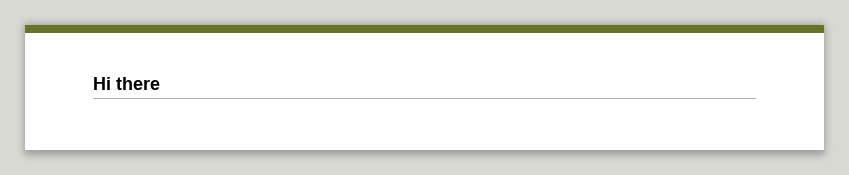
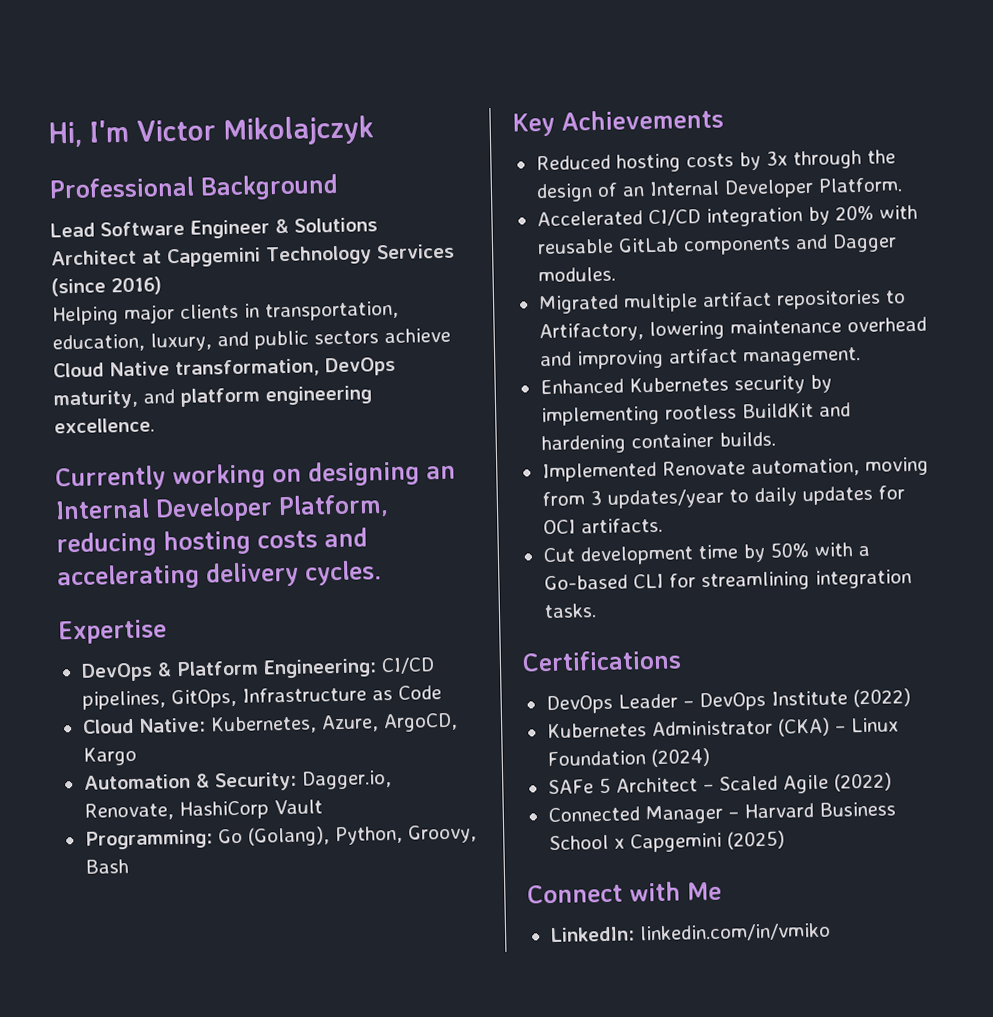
- Hi there
+ Hi, I'm Victor Mikolajczyk
+ Professional Background
+ Lead Software Engineer & Solutions Architect at Capgemini Technology Services (since 2016)
+ Helping major clients in transportation, education, luxury, and public sectors achieve Cloud Native transformation, DevOps maturity, and platform engineering excellence.
+ Currently working on designing an Internal Developer Platform, reducing hosting costs and accelerating delivery cycles.
+ Expertise
+ DevOps & Platform Engineering: CI/CD pipelines, GitOps, Infrastructure as Code
+ Cloud Native: Kubernetes, Azure, ArgoCD, Kargo
+ Automation & Security: Dagger.io, Renovate, HashiCorp Vault
+ Programming: Go (Golang), Python, Groovy, Bash
+ Key Achievements
+ Reduced hosting costs by 3x through the design of an Internal Developer Platform.
+ Accelerated CI/CD integration by 20% with reusable GitLab components and Dagger modules.
+ Migrated multiple artifact repositories to Artifactory, lowering maintenance overhead and improving artifact management.
+ Enhanced Kubernetes security by implementing rootless BuildKit and hardening container builds.
+ Implemented Renovate automation, moving from 3 updates/year to daily updates for OCI artifacts.
+ Cut development time by 50% with a Go-based CLI for streamlining integration tasks.
+ Certifications
+ DevOps Leader – DevOps Institute (2022)
+ Kubernetes Administrator (CKA) – Linux Foundation (2024)
+ SAFe 5 Architect – Scaled Agile (2022)
+ Connected Manager – Harvard Business School x Capgemini (2025)
+ Connect with Me
+ LinkedIn: linkedin.com/in/vmiko

